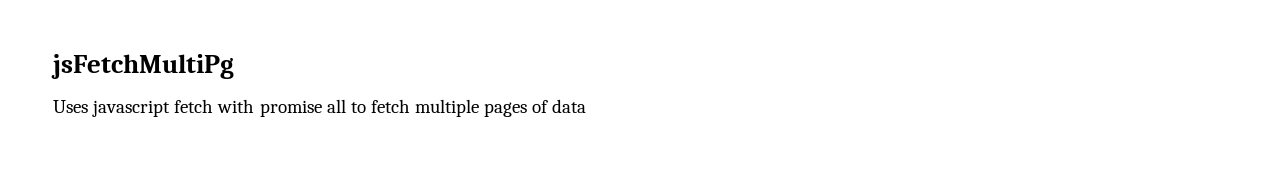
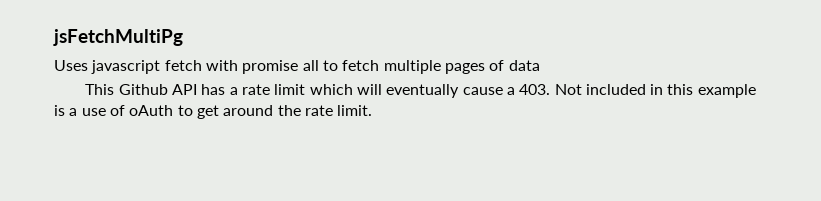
+ This Github API has a rate limit which will eventually cause a 403. Not included in this example is a use of oAuth to get around the rate limit.

